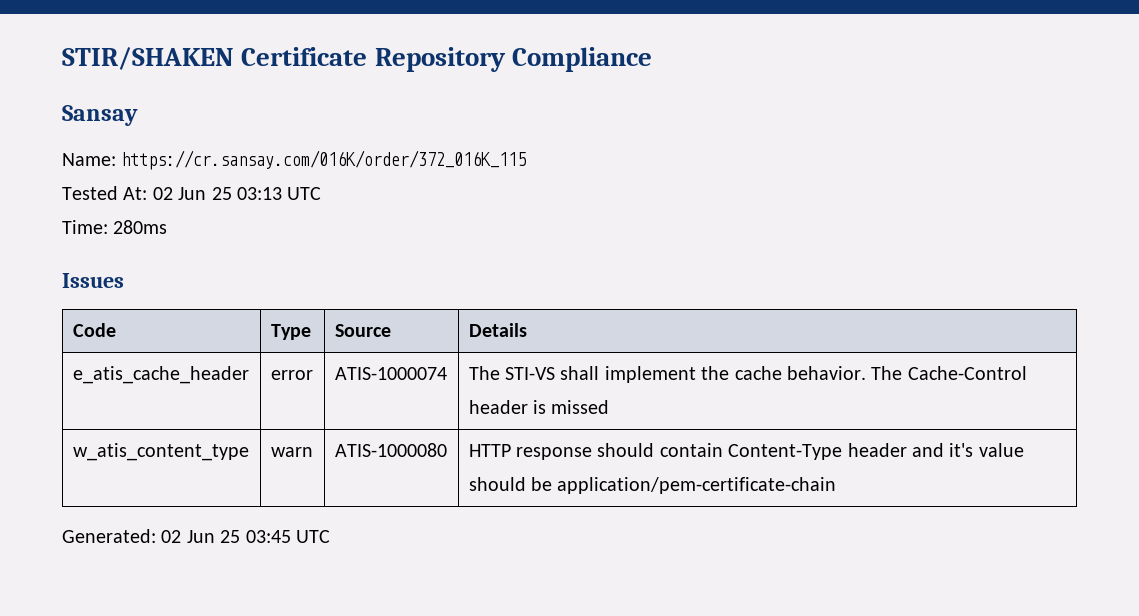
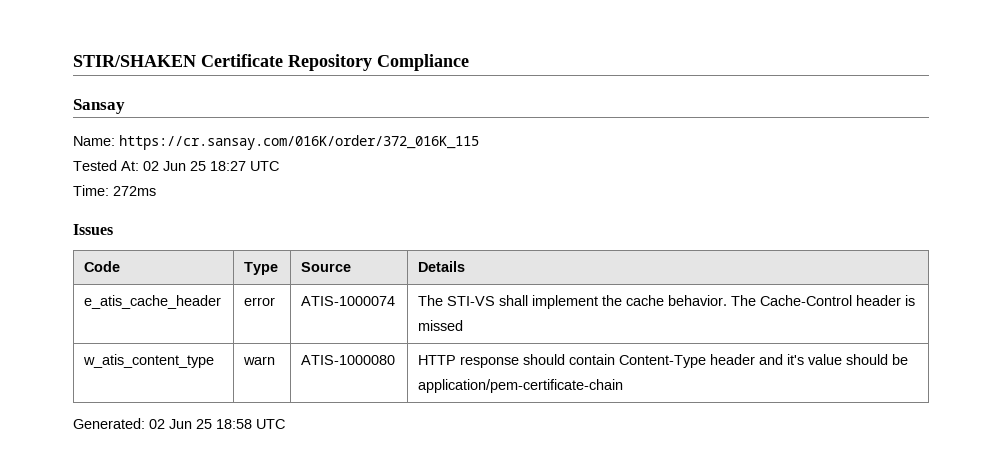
- Tested At: 02 Jun 25 03:13 UTC
+ Tested At: 02 Jun 25 18:27 UTC
- Time: 280ms
+ Time: 272ms
- Generated: 02 Jun 25 03:45 UTC
+ Generated: 02 Jun 25 18:58 UTC

